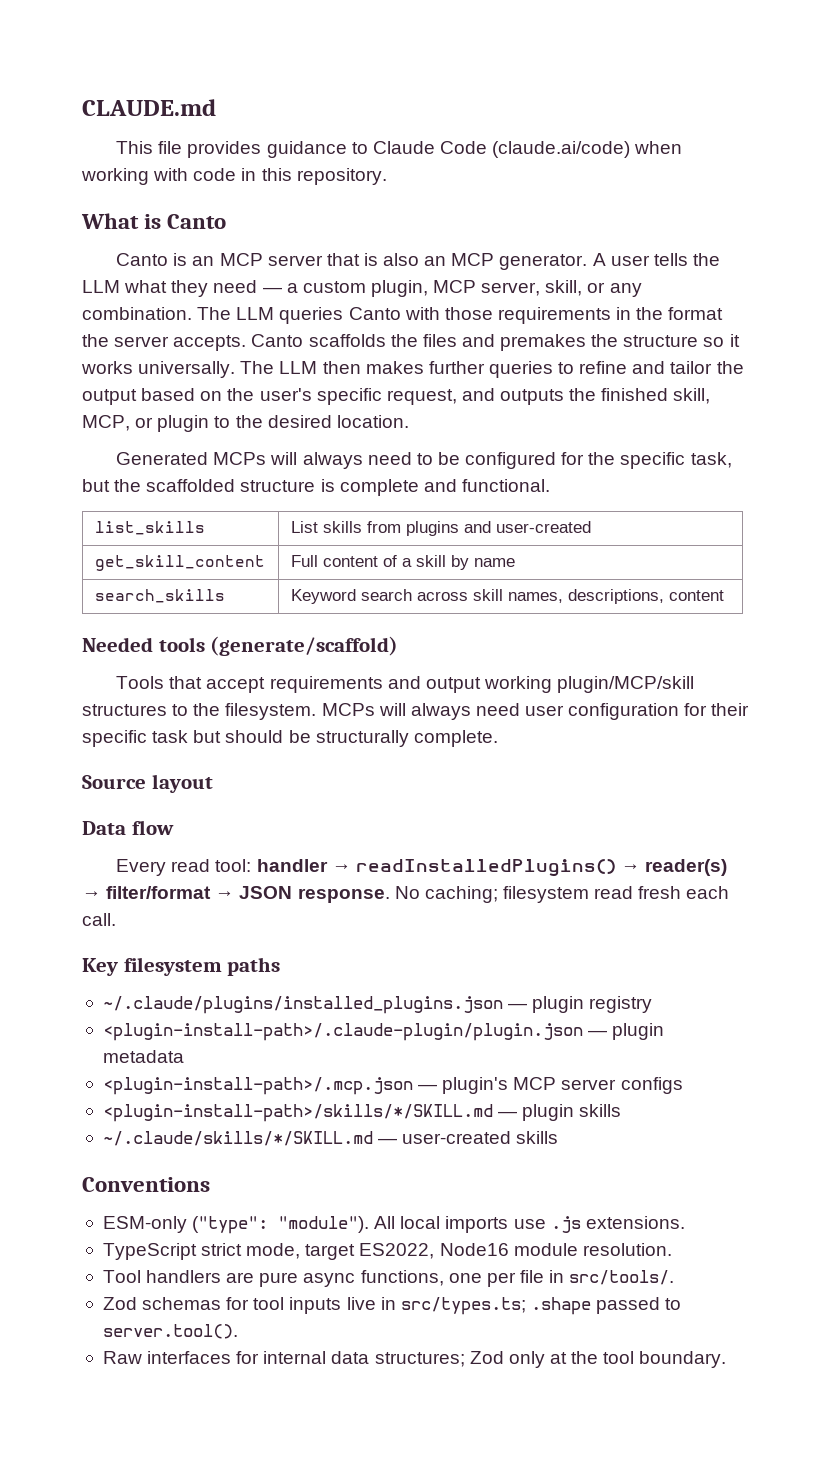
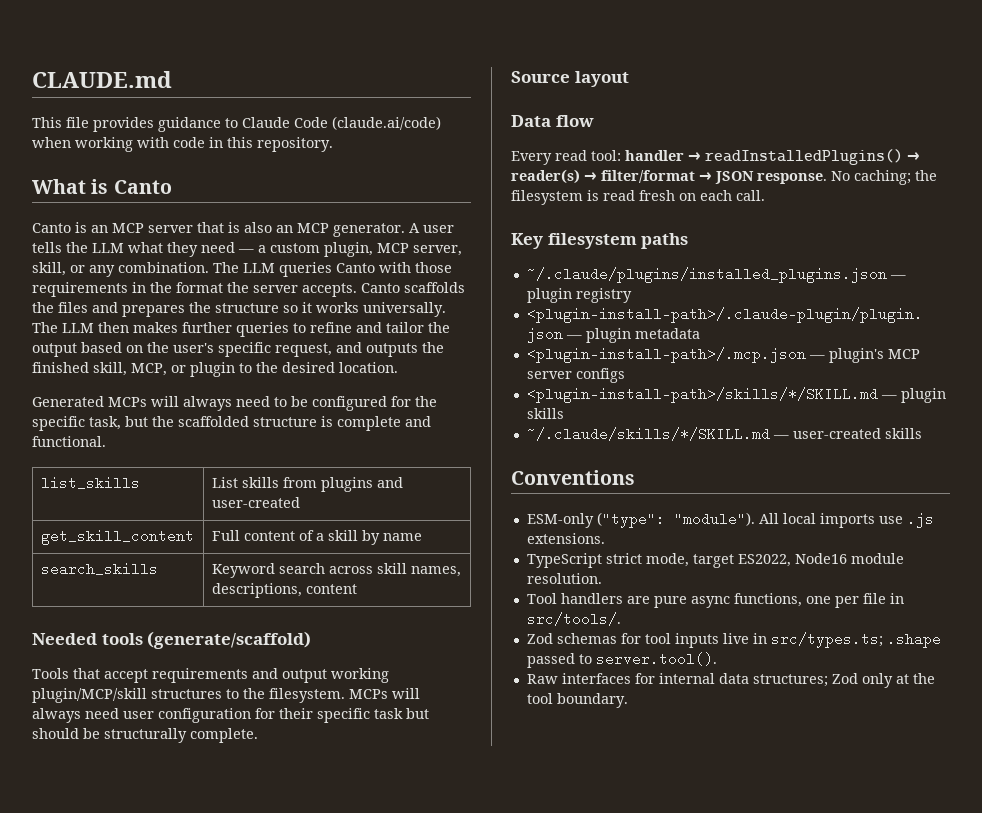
- Canto scaffolds the files and premakes the structure so it works universally.
+ Canto scaffolds the files and prepares the structure so it works universally.
- No caching; filesystem read fresh each call.
+ No caching; the filesystem is read fresh on each call.

